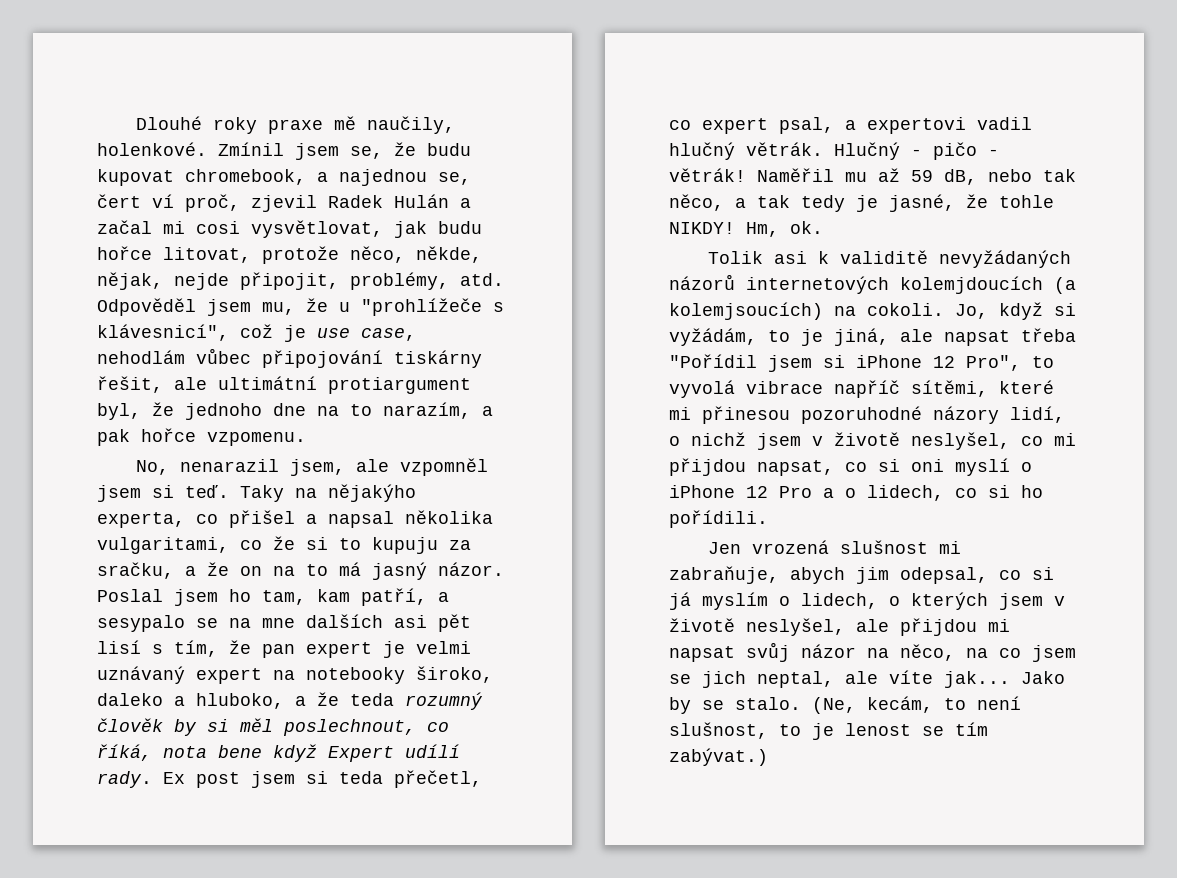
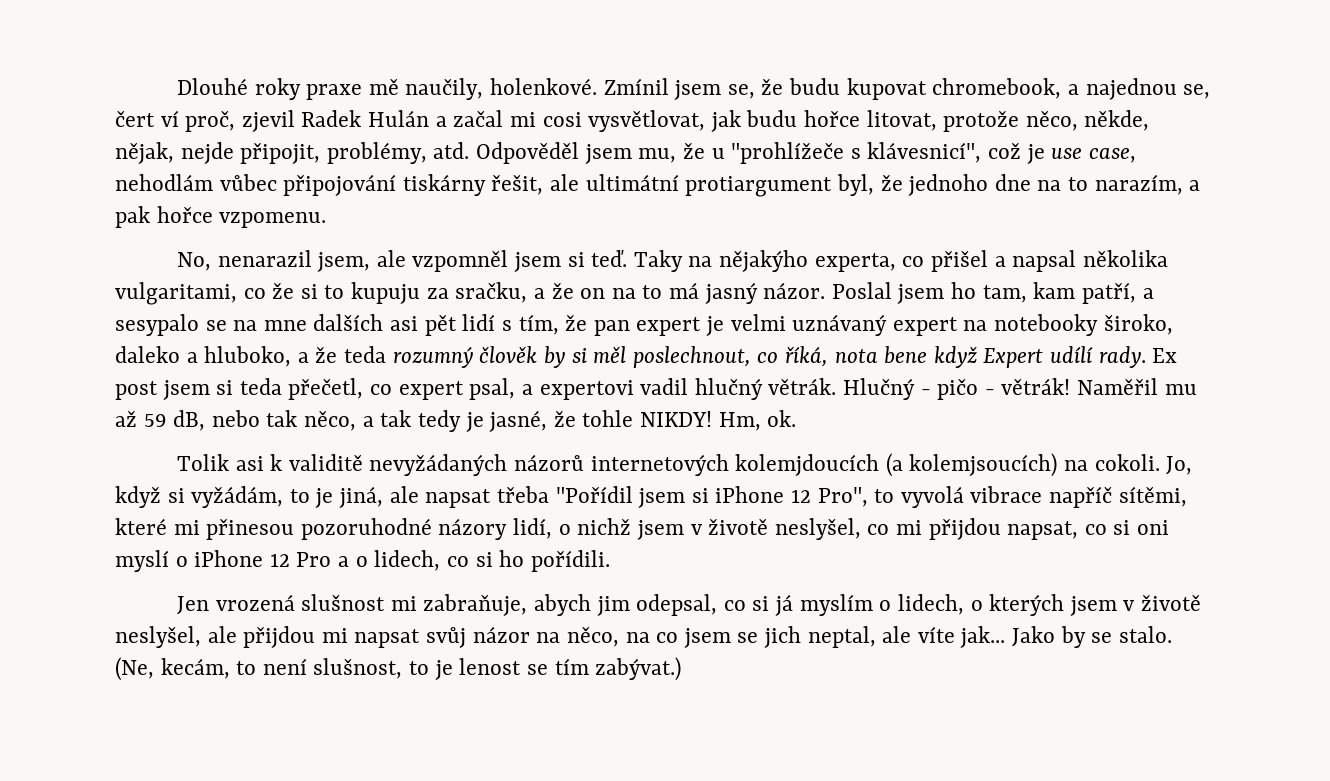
- Poslal jsem ho tam, kam patří, a sesypalo se na mne dalších asi pět lisí s tím, že pan expert je velmi uznávaný expert na notebooky široko, daleko a hluboko, a že teda rozumný člověk by si měl poslechnout, co říká, nota bene když Expert udílí rady.
+ Poslal jsem ho tam, kam patří, a sesypalo se na mne dalších asi pět lidí s tím, že pan expert je velmi uznávaný expert na notebooky široko, daleko a hluboko, a že teda rozumný člověk by si měl poslechnout, co říká, nota bene když Expert udílí rady.

